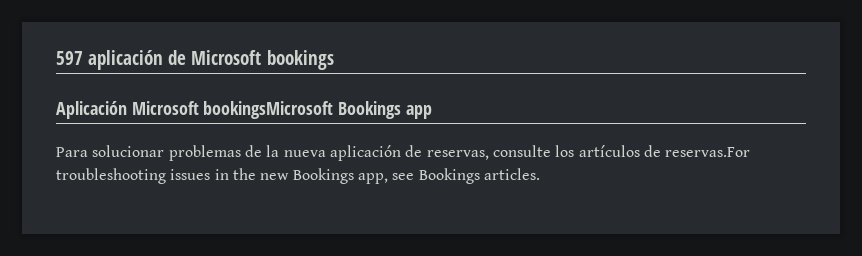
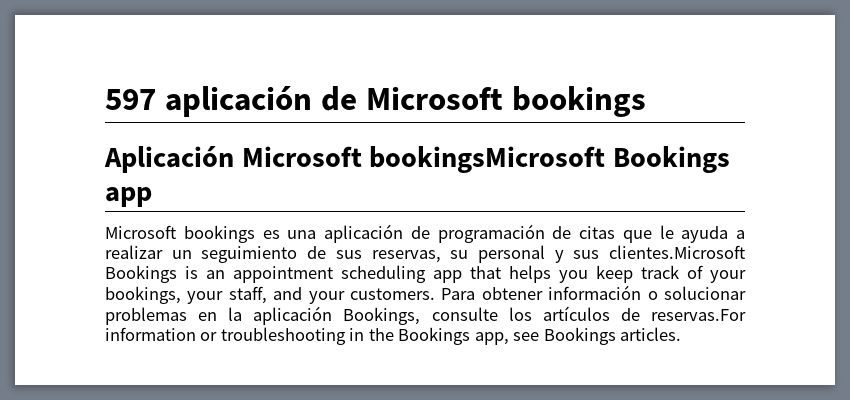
- Para solucionar problemas de la nueva aplicación de reservas, consulte los artículos de reservas.For troubleshooting issues in the new Bookings app, see Bookings articles.
+ Microsoft bookings es una aplicación de programación de citas que le ayuda a realizar un seguimiento de sus reservas, su personal y sus clientes.Microsoft Bookings is an appointment scheduling app that helps you keep track of your bookings, your staff, and your customers. Para obtener información o solucionar problemas en la aplicación Bookings, consulte los artículos de reservas.For information or troubleshooting in the Bookings app, see Bookings articles.

